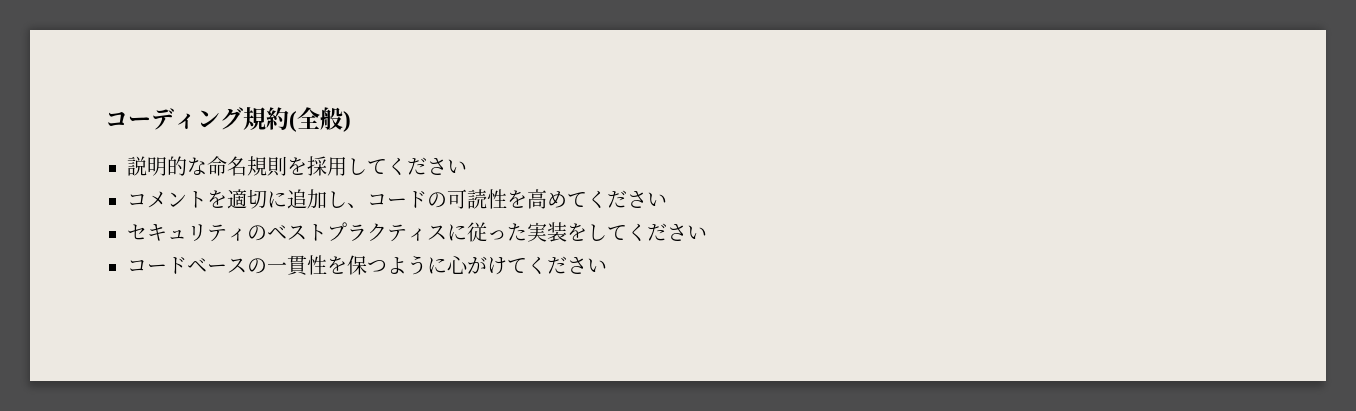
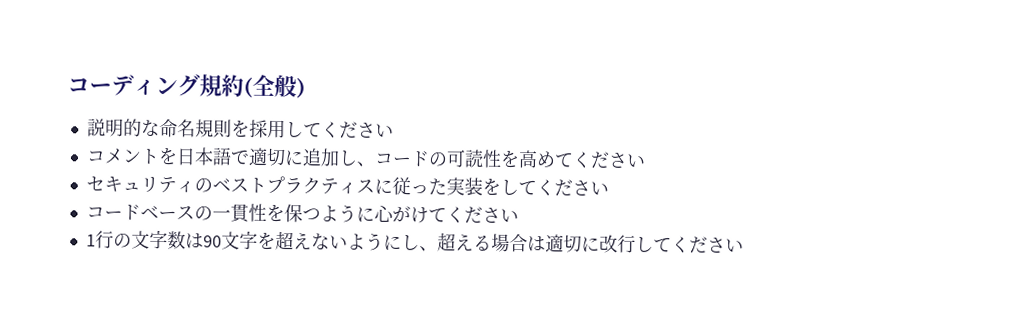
- コメントを適切に追加し、コードの可読性を高めてください
+ コメントを日本語で適切に追加し、コードの可読性を高めてください
+ 1行の文字数は90文字を超えないようにし、超える場合は適切に改行してください

